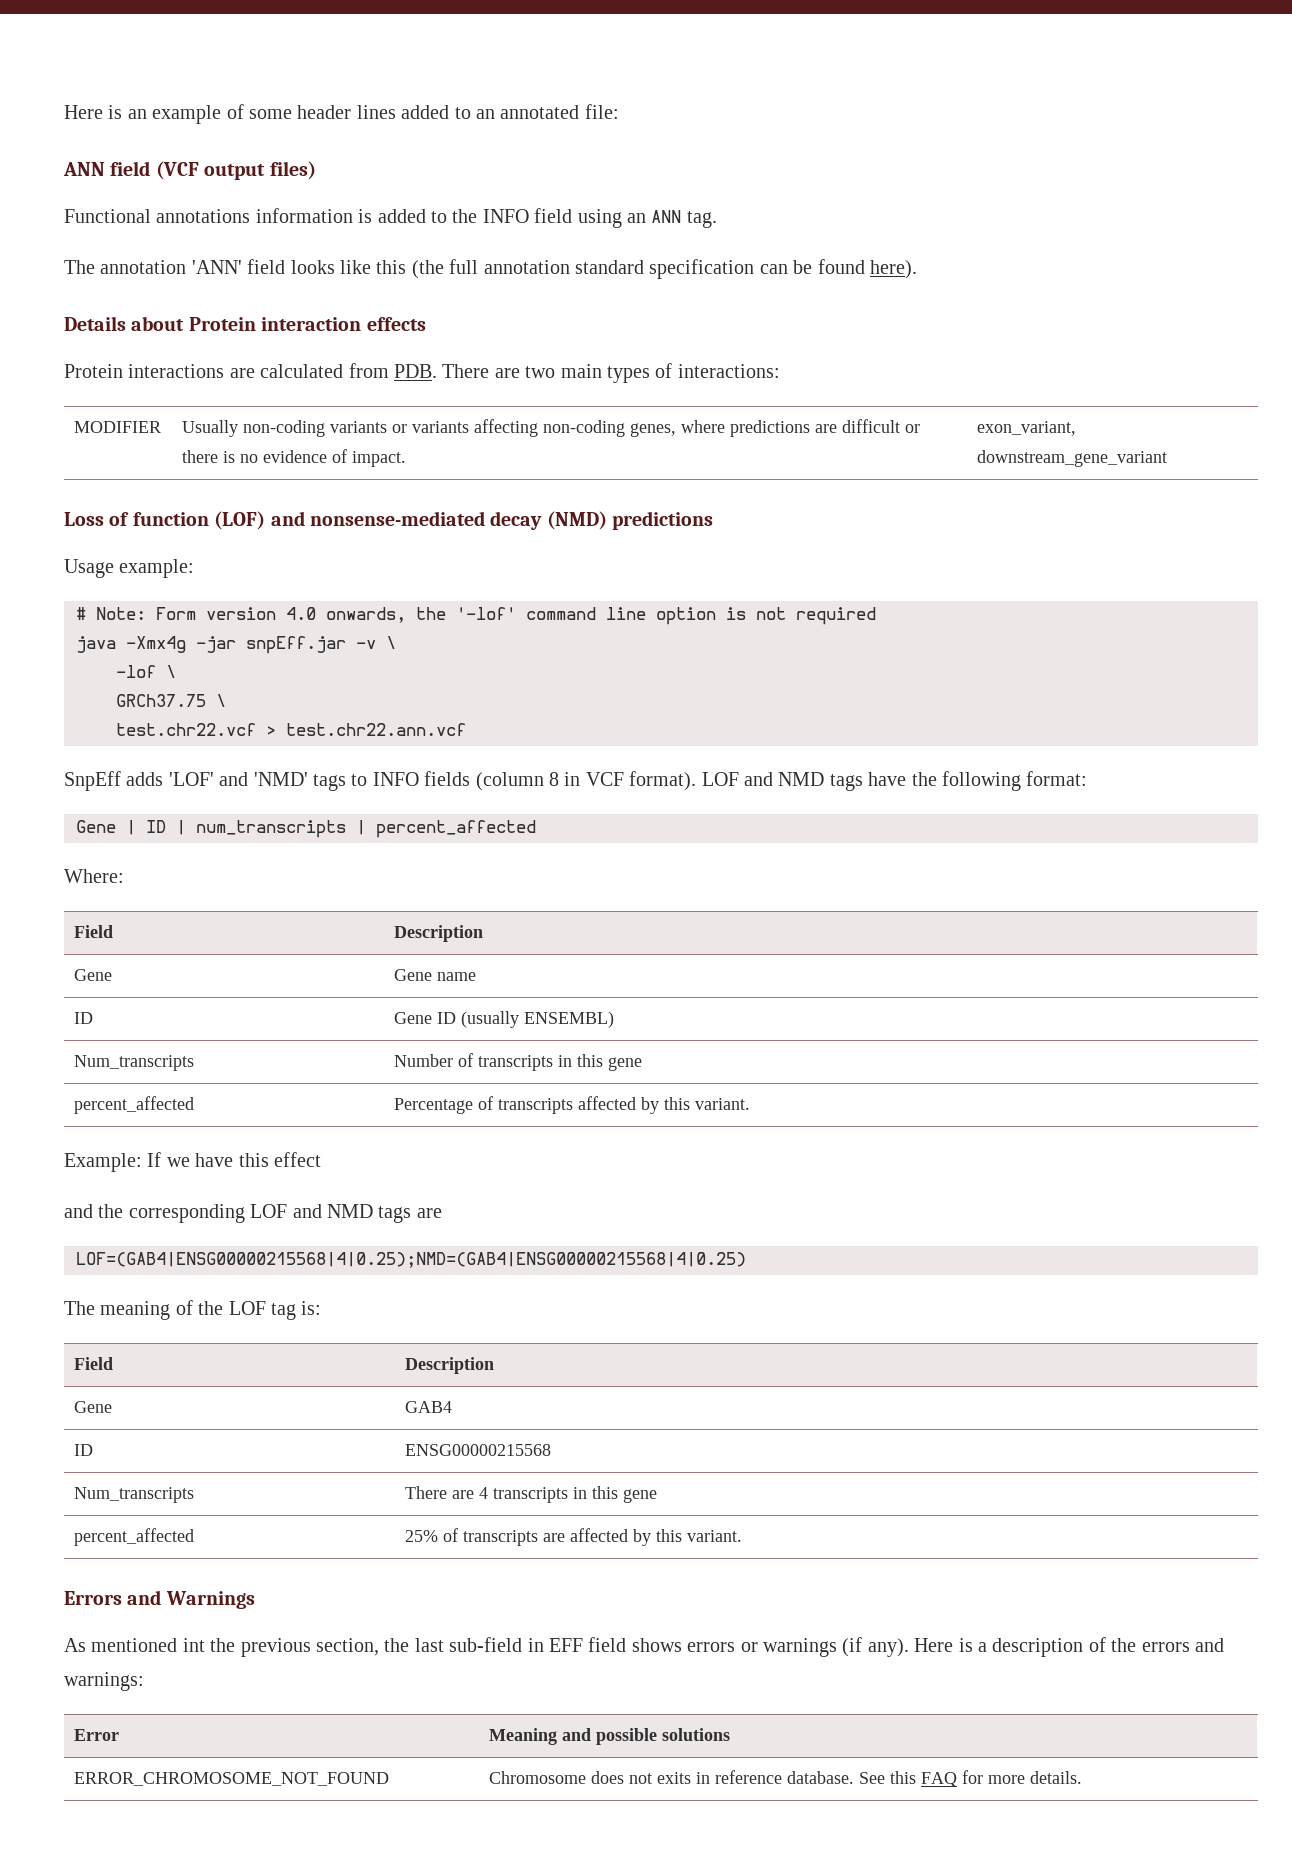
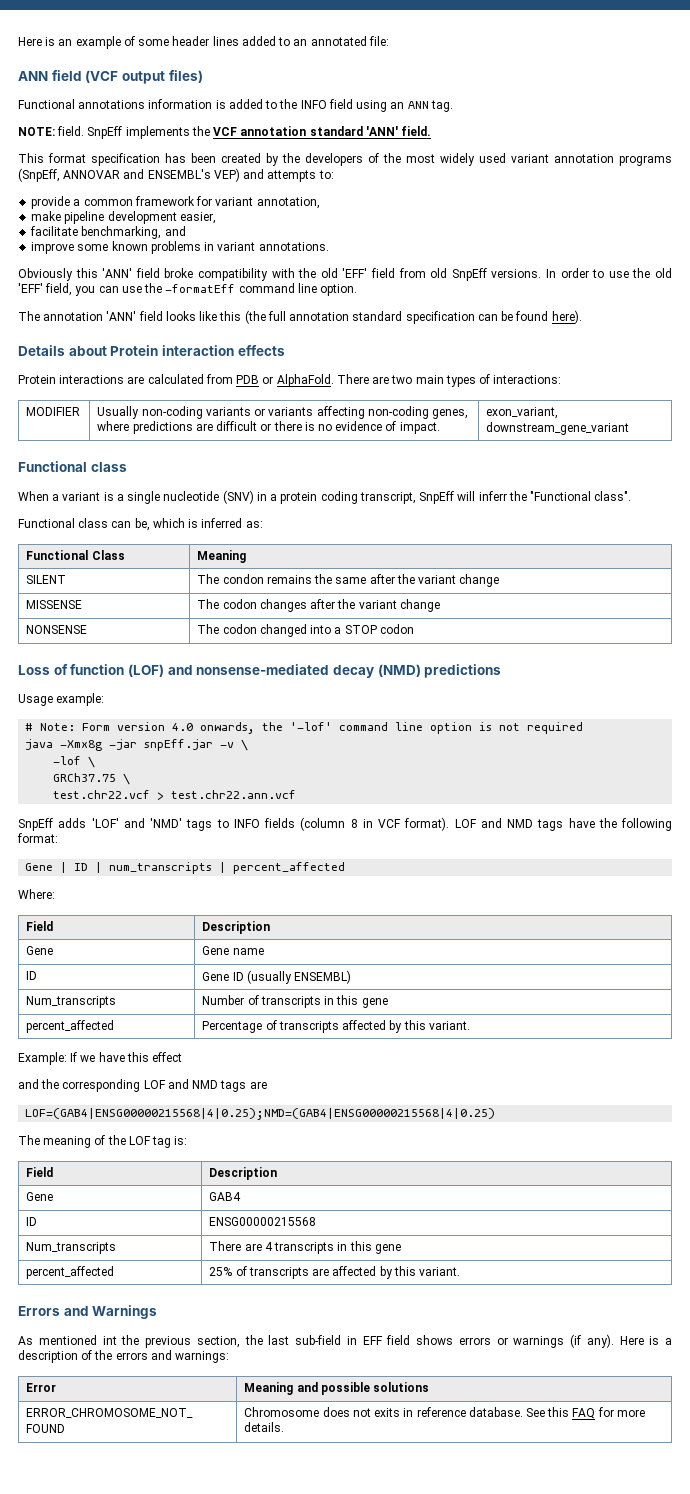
+ NOTE: field. SnpEff implements the VCF annotation standard 'ANN' field.
+ This format specification has been created by the developers of the most widely used variant annotation programs (SnpEff, ANNOVAR and ENSEMBL's VEP) and attempts to:
+ provide a common framework for variant annotation,
+ make pipeline development easier,
+ facilitate benchmarking, and
+ improve some known problems in variant annotations.
+ Obviously this 'ANN' field broke compatibility with the old 'EFF' field from old SnpEff versions. In order to use the old 'EFF' field, you can use the -formatEff command line option.
- Protein interactions are calculated from PDB. There are two main types of interactions:
+ Protein interactions are calculated from PDB or AlphaFold. There are two main types of interactions:
  MODIFIER | Usually non-coding variants or variants affecting non-coding genes, where predictions are difficult or there is no evidence of impact. | exon_variant, downstream_gene_variant
+ Functional class
+ When a variant is a single nucleotide (SNV) in a protein coding transcript, SnpEff will inferr the "Functional class".
+ Functional class can be, which is inferred as:
+ Functional Class | Meaning
+ SILENT | The condon remains the same after the variant change
+ MISSENSE | The codon changes after the variant change
+ NONSENSE | The codon changed into a STOP codon
- java -Xmx4g -jar snpEff.jar -v \
+ java -Xmx8g -jar snpEff.jar -v \

